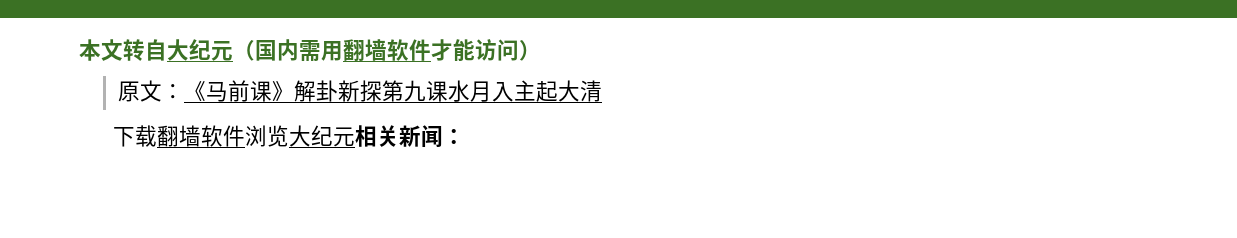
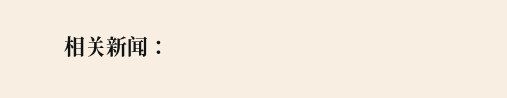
- 本文转自大纪元（国内需用翻墙软件才能访问）
- 原文：《马前课》解卦新探第九课水月入主起大清
- 下载翻墙软件浏览大纪元相关新闻：
+ 相关新闻：

